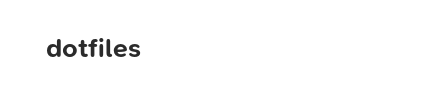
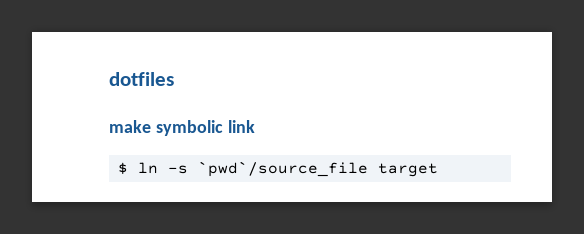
+ make symbolic link
+ $ ln -s `pwd`/source_file target

